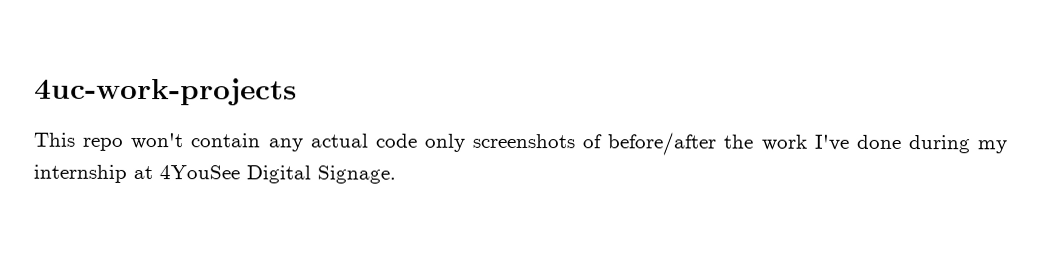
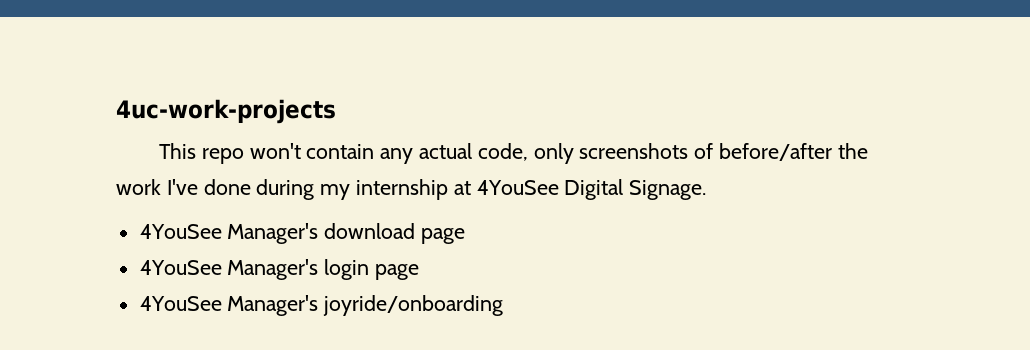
- This repo won't contain any actual code only screenshots of before/after the work I've done during my internship at 4YouSee Digital Signage.
+ This repo won't contain any actual code, only screenshots of before/after the work I've done during my internship at 4YouSee Digital Signage.
+ 4YouSee Manager's download page
+ 4YouSee Manager's login page
+ 4YouSee Manager's joyride/onboarding

